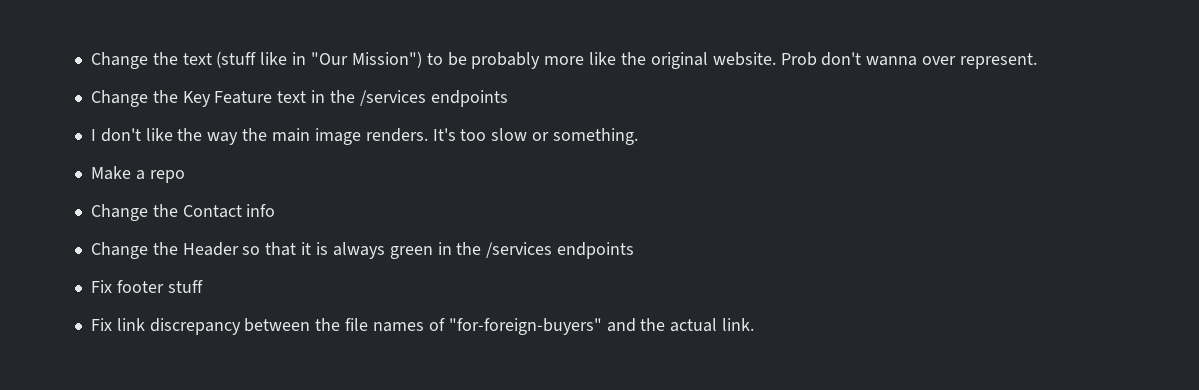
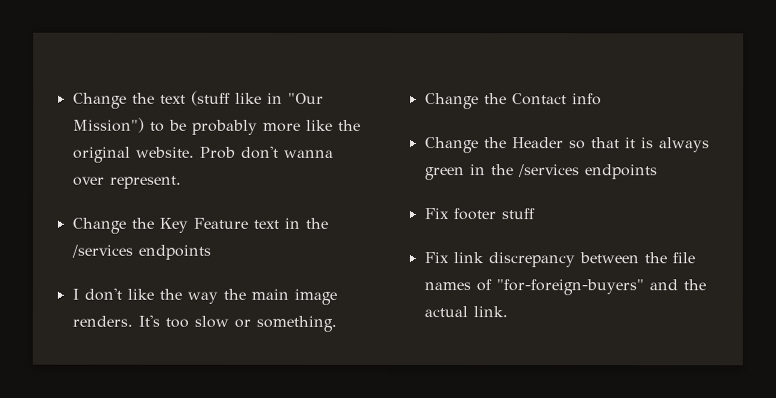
- Make a repo

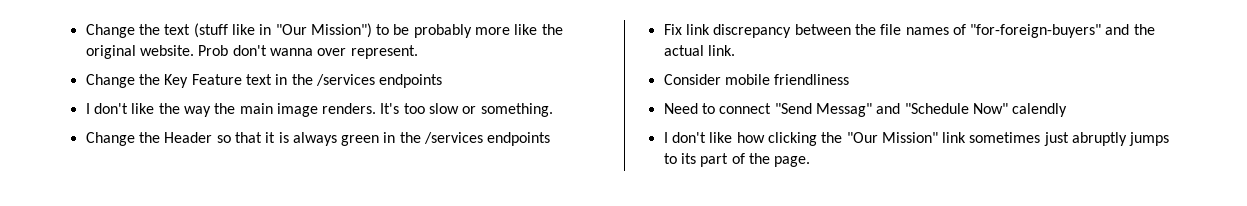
- Change the Contact info
- Fix footer stuff
+ Consider mobile friendliness
+ Need to connect "Send Messag" and "Schedule Now" calendly
+ I don't like how clicking the "Our Mission" link sometimes just abruptly jumps to its part of the page.

